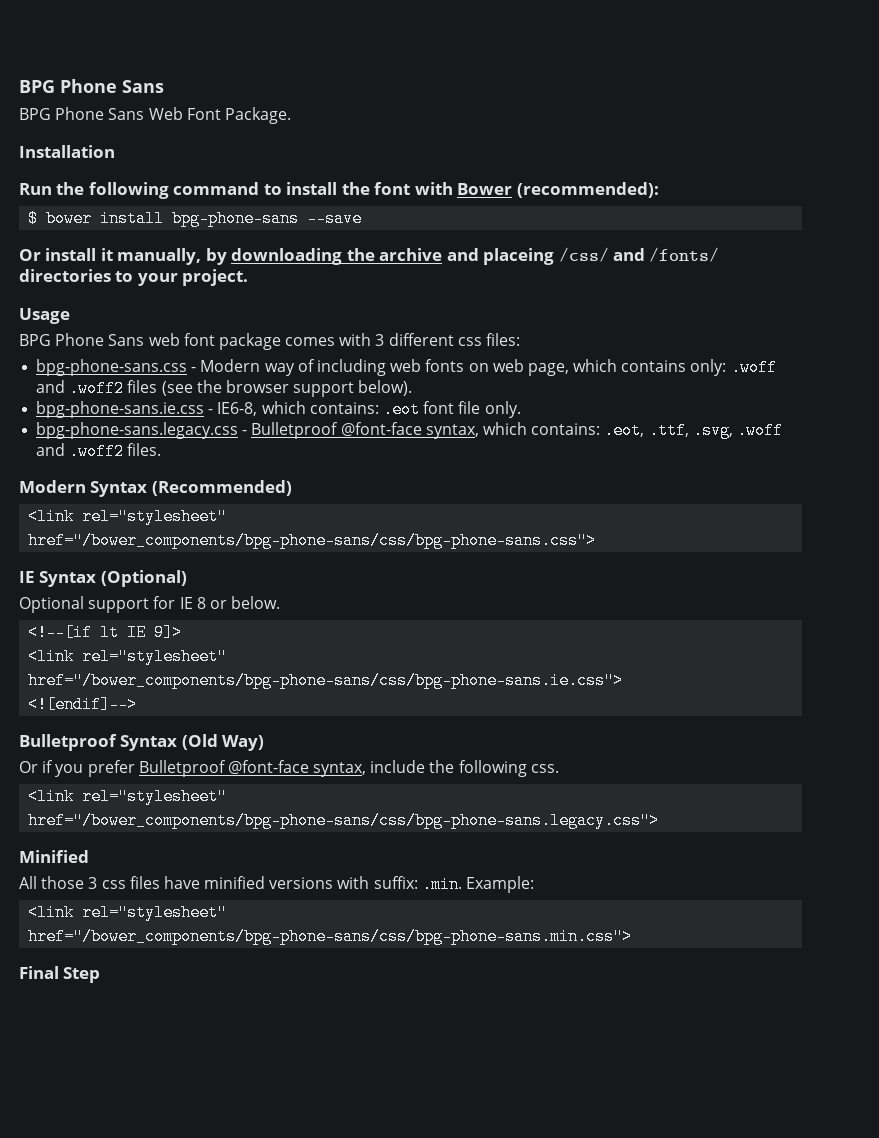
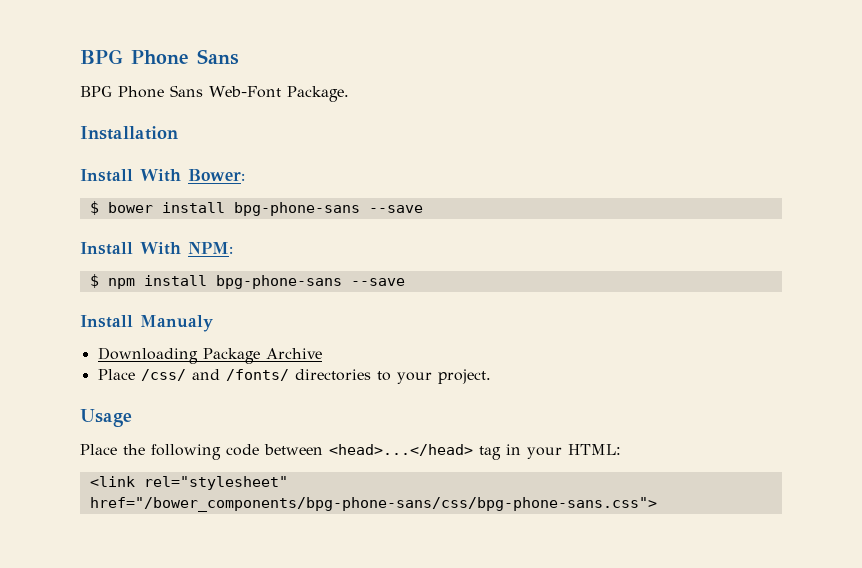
- BPG Phone Sans Web Font Package.
+ BPG Phone Sans Web-Font Package.
- Run the following command to install the font with Bower (recommended):
+ Install With Bower:
- Or install it manually, by downloading the archive and placeing /css/ and /fonts/ directories to your project.
+ Install With NPM:
+ $ npm install bpg-phone-sans --save
+ Install Manualy
+ Downloading Package Archive
+ Place /css/ and /fonts/ directories to your project.
- BPG Phone Sans web font package comes with 3 different css files:
- bpg-phone-sans.css - Modern way of including web fonts on web page, which contains only: .woff and .woff2 files (see the browser support below).
- bpg-phone-sans.ie.css - IE6-8, which contains: .eot font file only.
- bpg-phone-sans.legacy.css - Bulletproof @font-face syntax, which contains: .eot, .ttf, .svg, .woff and .woff2 files.
- Modern Syntax (Recommended)
+ Place the following code between <head>...</head> tag in your HTML:
  <link rel="stylesheet" href="/bower_components/bpg-phone-sans/css/bpg-phone-sans.css">
- IE Syntax (Optional)
- Optional support for IE 8 or below.
- <!--[if lt IE 9]>
- <link rel="stylesheet" href="/bower_components/bpg-phone-sans/css/bpg-phone-sans.ie.css">
- <![endif]-->
- Bulletproof Syntax (Old Way)
- Or if you prefer Bulletproof @font-face syntax, include the following css.
- <link rel="stylesheet" href="/bower_components/bpg-phone-sans/css/bpg-phone-sans.legacy.css">
- Minified
- All those 3 css files have minified versions with suffix: .min. Example:
- <link rel="stylesheet" href="/bower_components/bpg-phone-sans/css/bpg-phone-sans.min.css">
- Final Step

